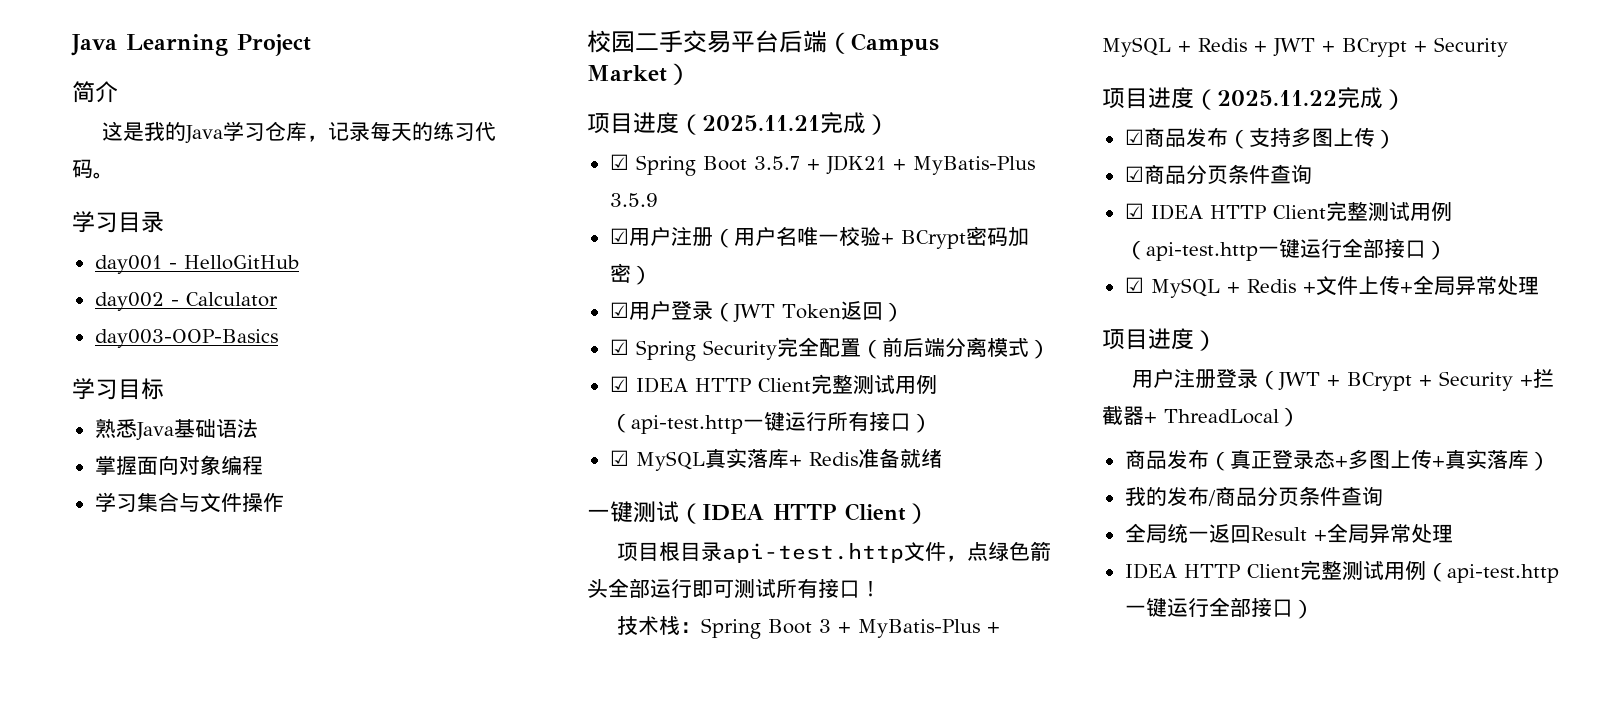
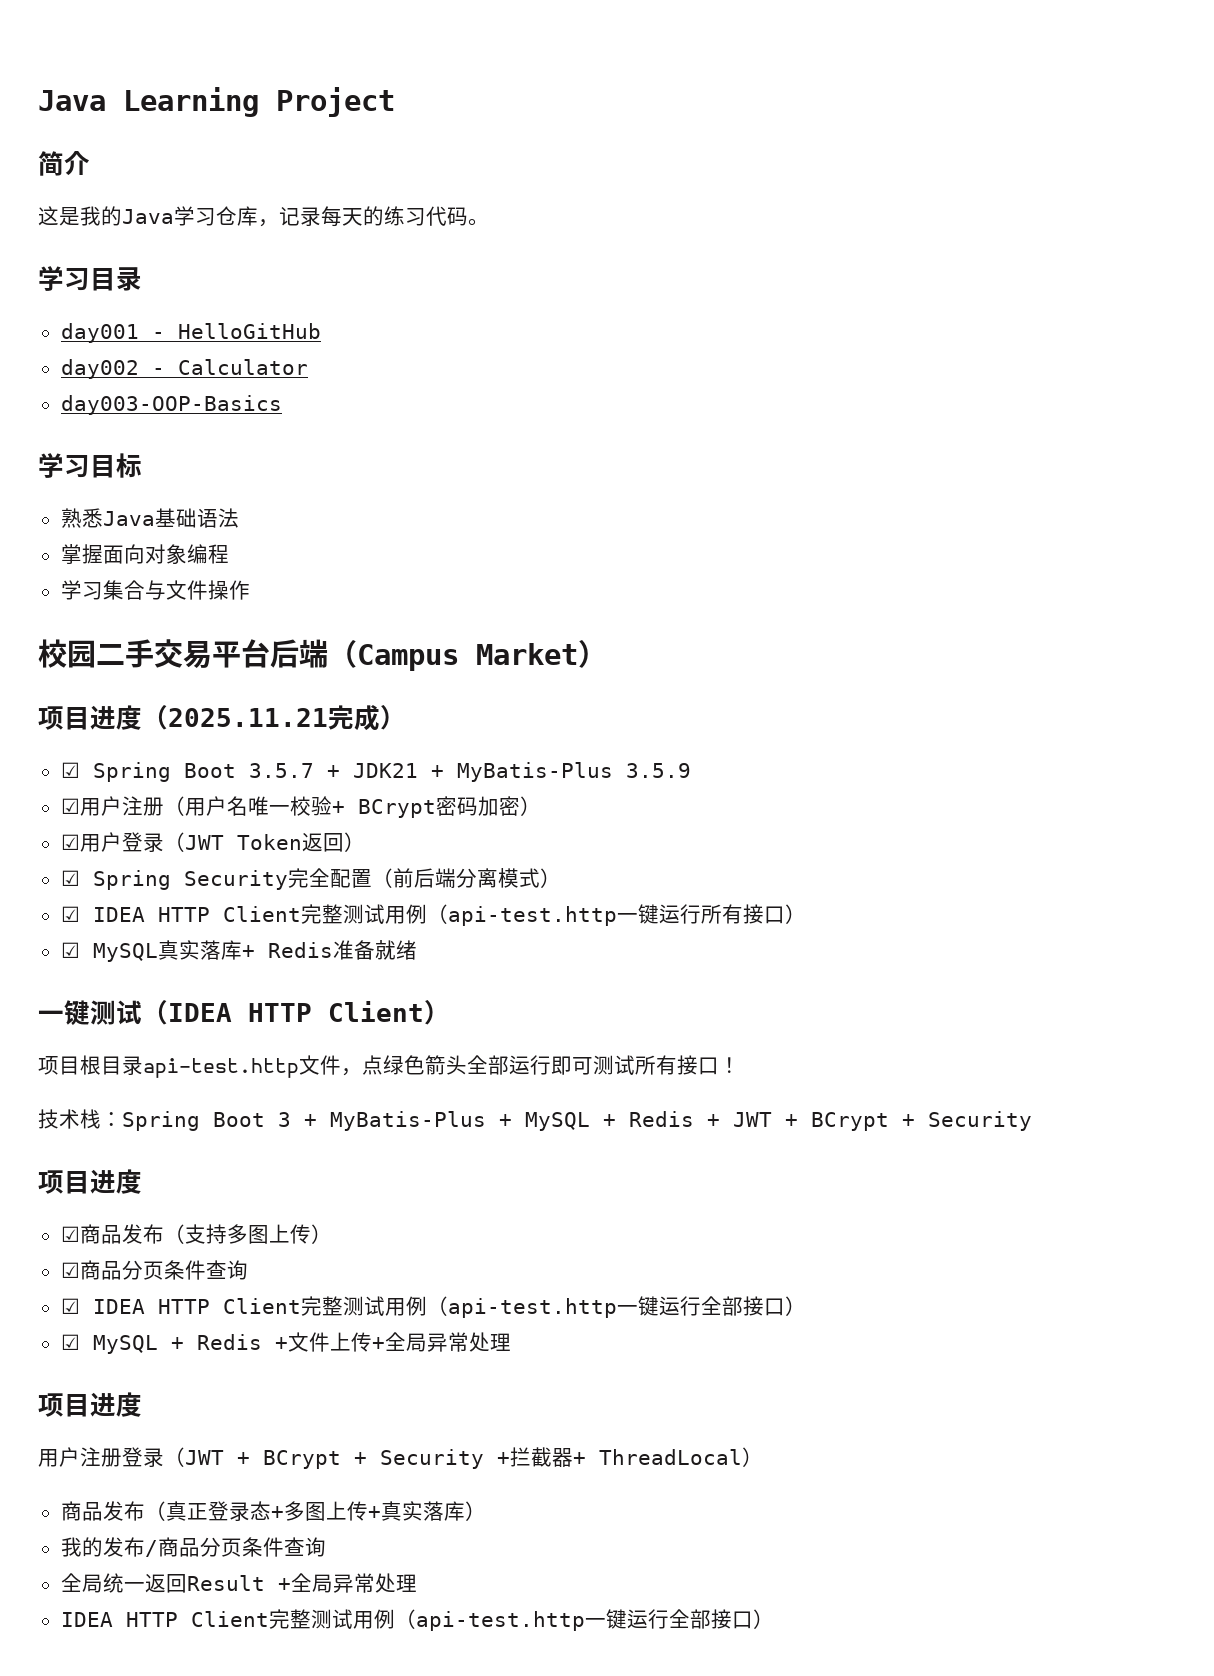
  技术栈：Spring Boot 3 + MyBatis-Plus + MySQL + Redis + JWT + BCrypt + Security
- 项目进度（2025.11.22完成）
+ 项目进度
  ☑ MySQL + Redis +文件上传+全局异常处理
- 项目进度）
+ 项目进度

